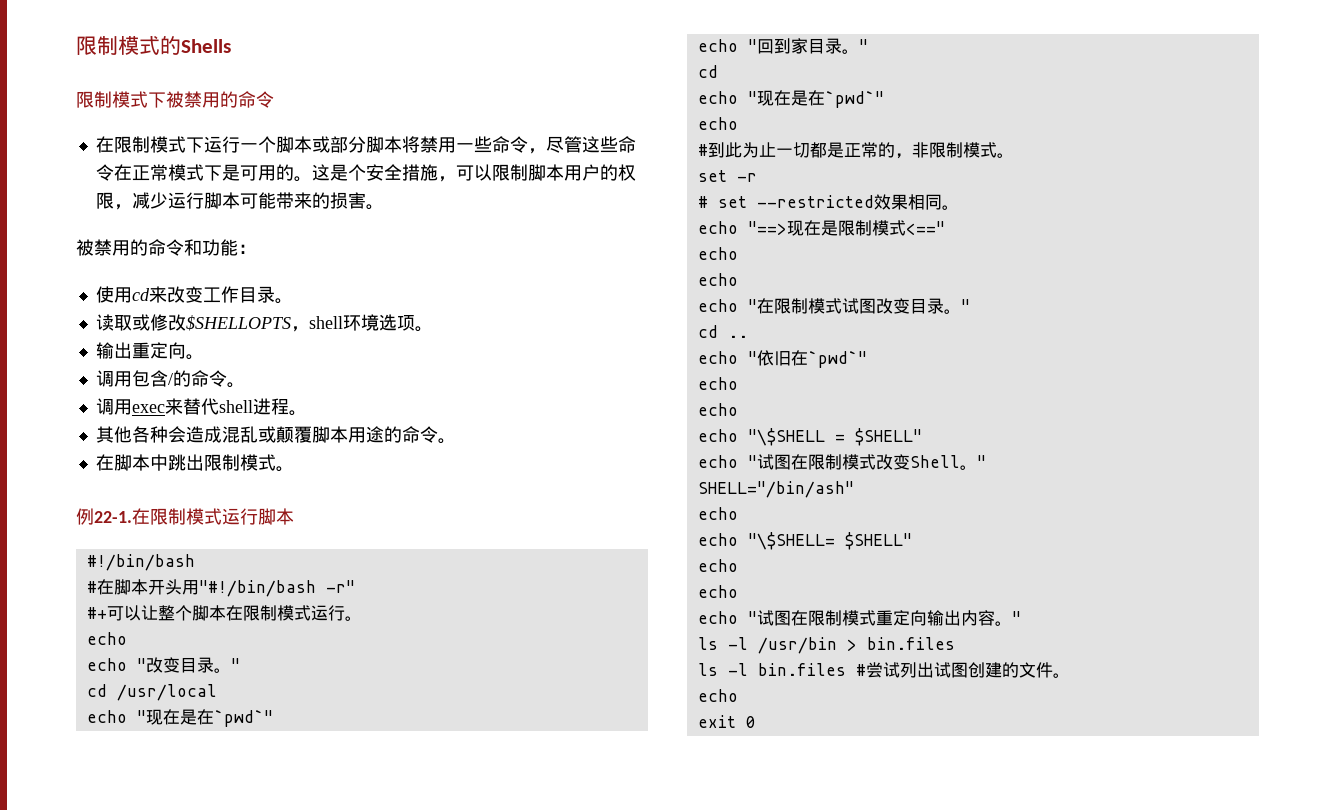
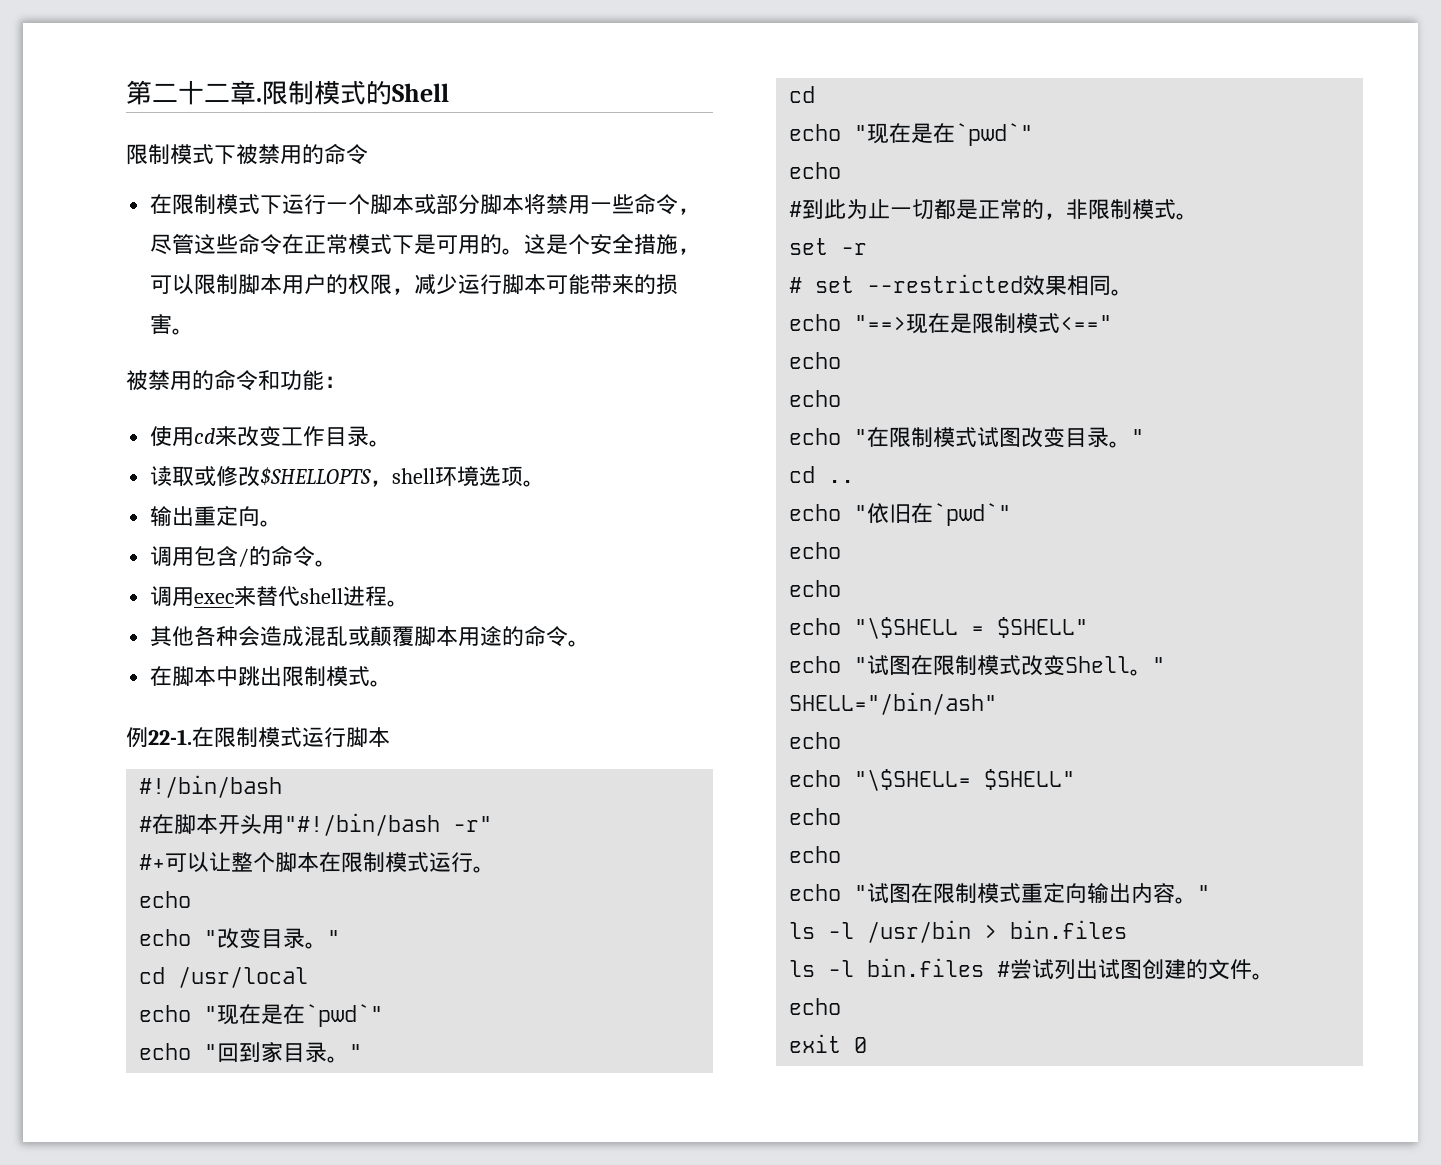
+ 第二十二章.
- 限制模式的Shells
+ 限制模式的Shell

